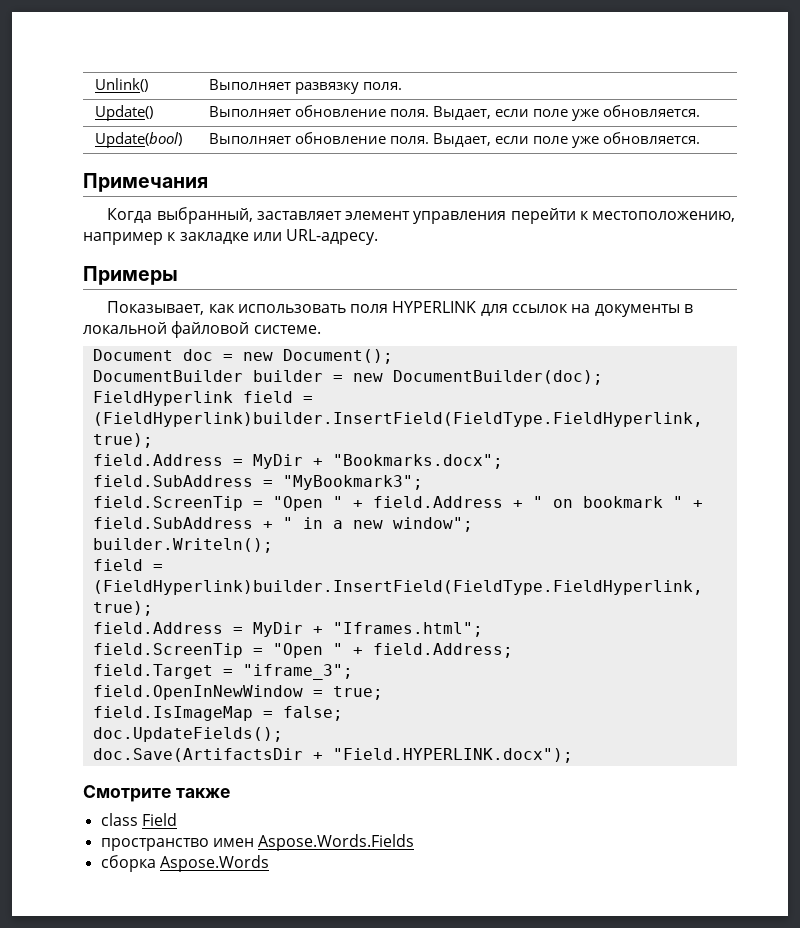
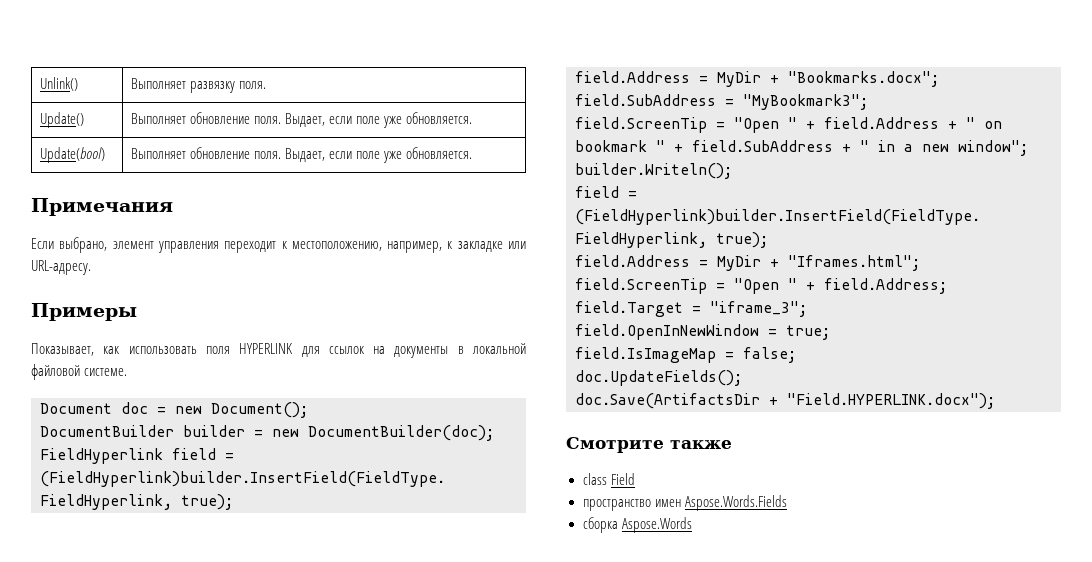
- Когда выбранный, заставляет элемент управления перейти к местоположению, например к закладке или URL-адресу.
+ Если выбрано, элемент управления переходит к местоположению, например, к закладке или URL-адресу.

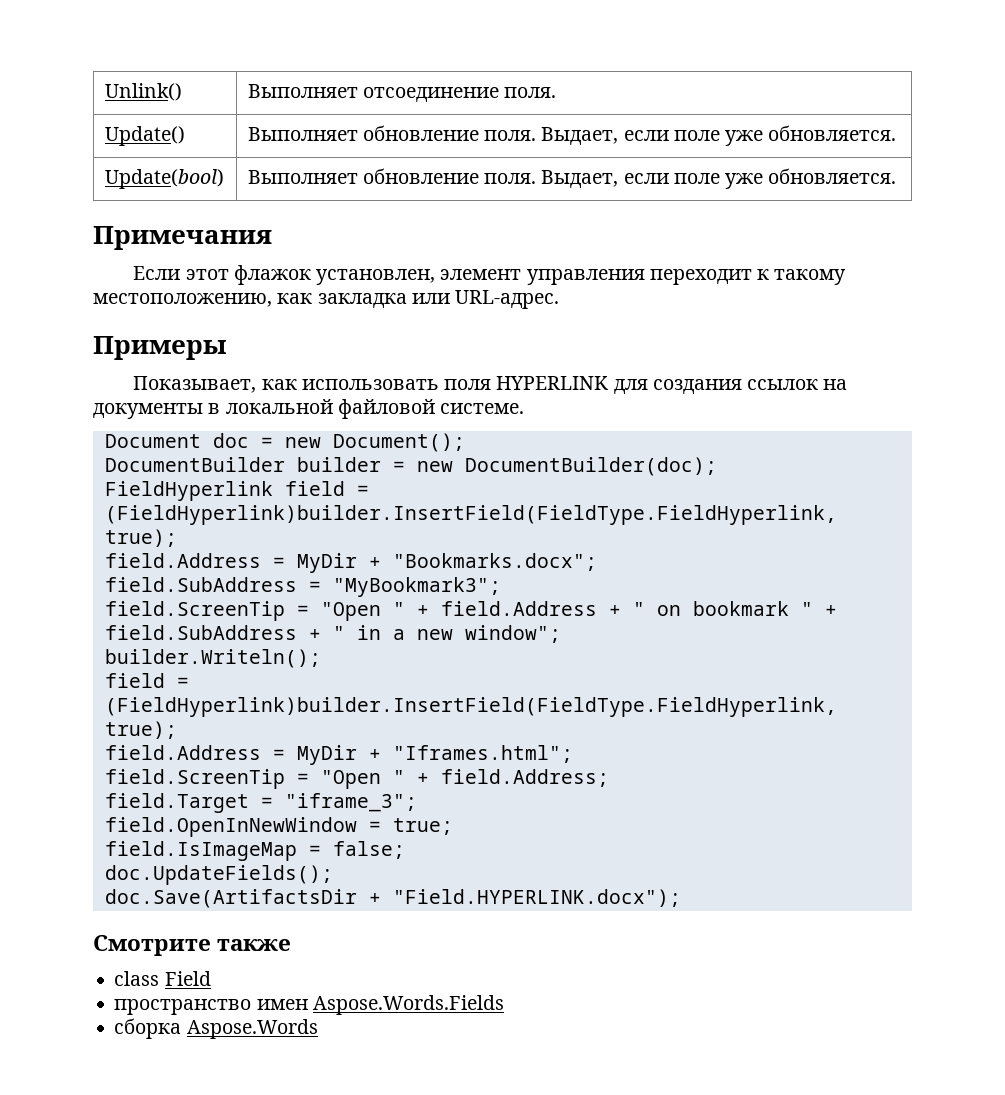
- Unlink() | Выполняет развязку поля.
+ Unlink() | Выполняет отсоединение поля.
- Если выбрано, элемент управления переходит к местоположению, например, к закладке или URL-адресу.
+ Если этот флажок установлен, элемент управления переходит к такому местоположению, как закладка или URL-адрес.
- Показывает, как использовать поля HYPERLINK для ссылок на документы в локальной файловой системе.
+ Показывает, как использовать поля HYPERLINK для создания ссылок на документы в локальной файловой системе.

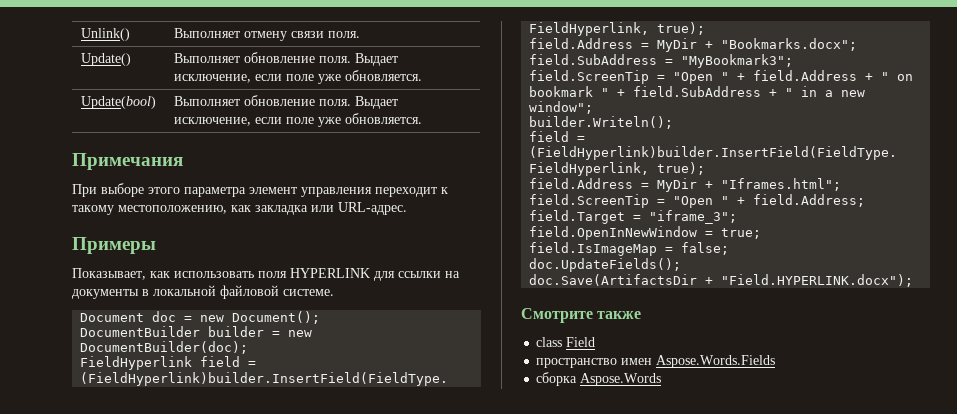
- Unlink() | Выполняет отсоединение поля.
+ Unlink() | Выполняет отмену связи поля.
- Update() | Выполняет обновление поля. Выдает, если поле уже обновляется.
+ Update() | Выполняет обновление поля. Выдает исключение, если поле уже обновляется.
- Update(bool) | Выполняет обновление поля. Выдает, если поле уже обновляется.
+ Update(bool) | Выполняет обновление поля. Выдает исключение, если поле уже обновляется.
- Если этот флажок установлен, элемент управления переходит к такому местоположению, как закладка или URL-адрес.
+ При выборе этого параметра элемент управления переходит к такому местоположению, как закладка или URL-адрес.
- Показывает, как использовать поля HYPERLINK для создания ссылок на документы в локальной файловой системе.
+ Показывает, как использовать поля HYPERLINK для ссылки на документы в локальной файловой системе.

